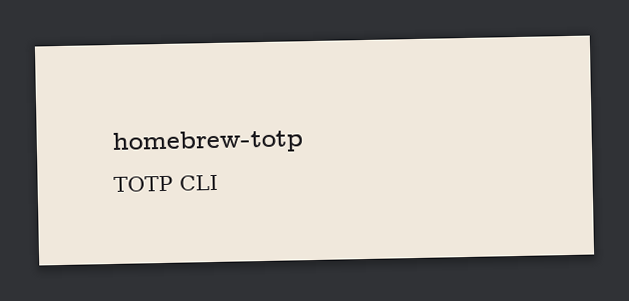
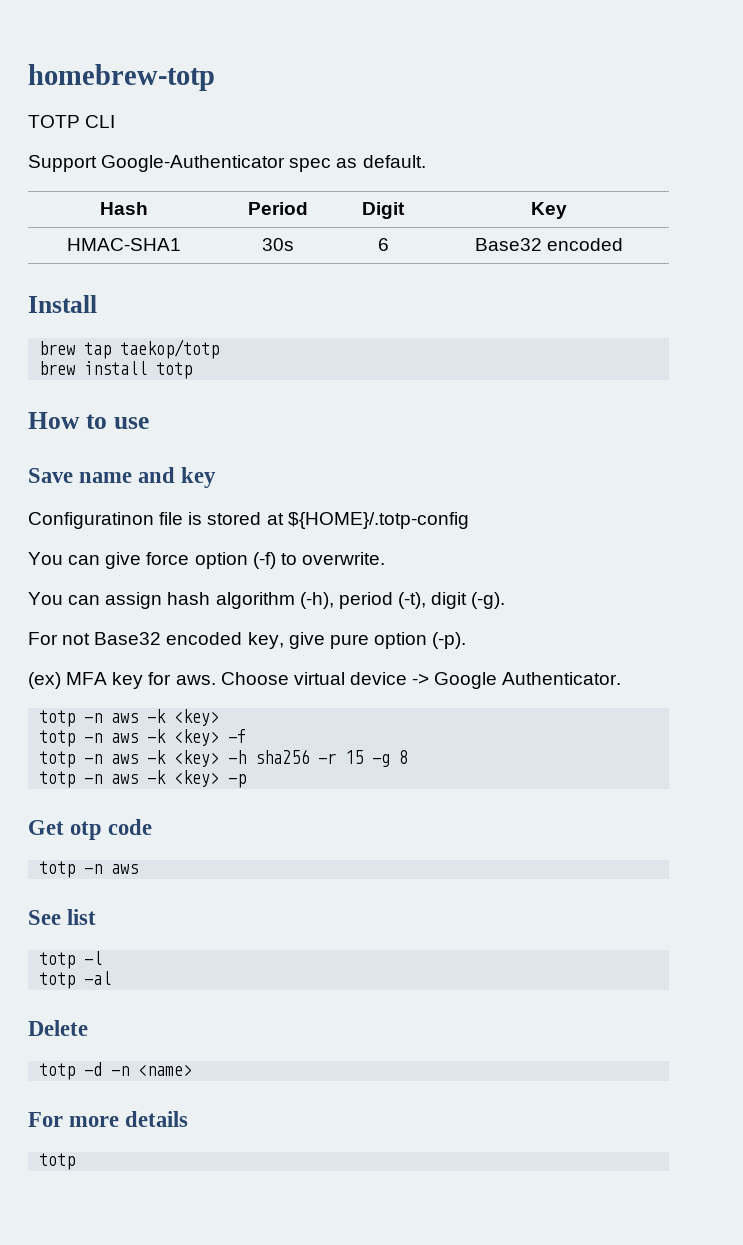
+ Support Google-Authenticator spec as default.
+ Hash | Period | Digit | Key
+ HMAC-SHA1 | 30s | 6 | Base32 encoded
+ Install
+ brew tap taekop/totp
+ brew install totp
+ How to use
+ Save name and key
+ Configuratinon file is stored at ${HOME}/.totp-config
+ You can give force option (-f) to overwrite.
+ You can assign hash algorithm (-h), period (-t), digit (-g).
+ For not Base32 encoded key, give pure option (-p).
+ (ex) MFA key for aws. Choose virtual device -> Google Authenticator.
+ totp -n aws -k <key>
+ totp -n aws -k <key> -f
+ totp -n aws -k <key> -h sha256 -r 15 -g 8
+ totp -n aws -k <key> -p
+ Get otp code
+ totp -n aws
+ See list
+ totp -l
+ totp -al
+ Delete
+ totp -d -n <name>
+ For more details
+ totp

